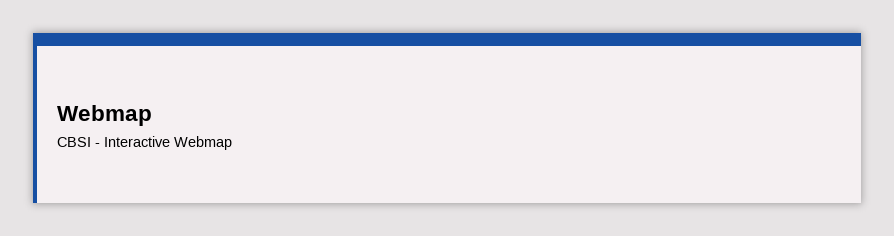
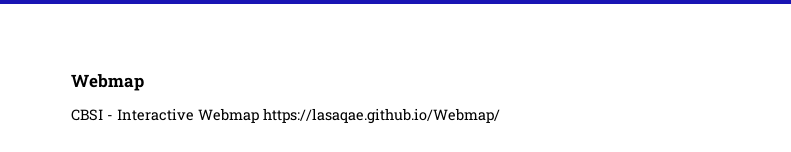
- CBSI - Interactive Webmap
+ CBSI - Interactive Webmap https://lasaqae.github.io/Webmap/

